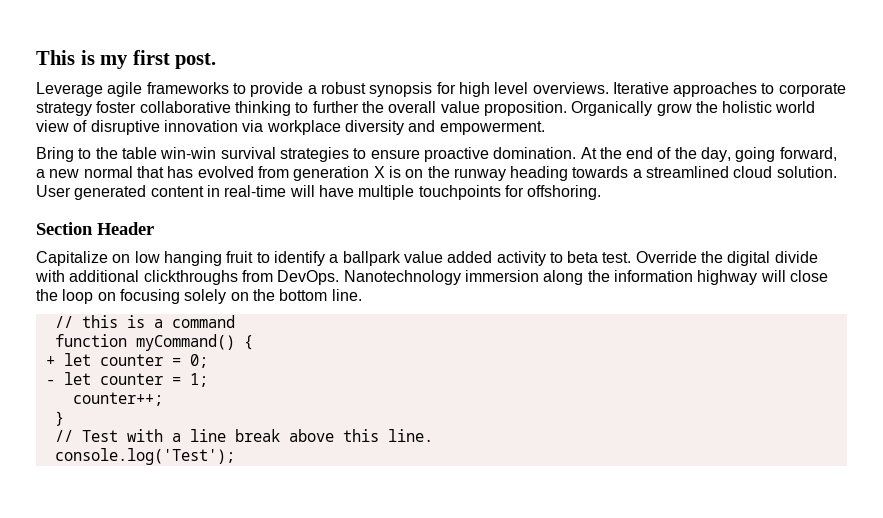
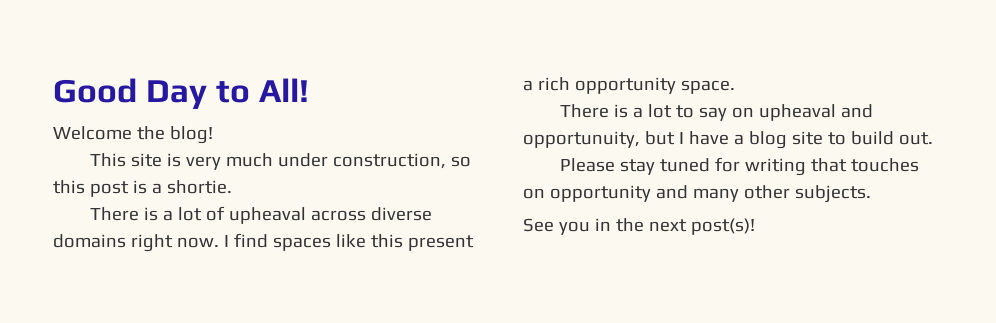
- This is my first post.
- Leverage agile frameworks to provide a robust synopsis for high level overviews. Iterative approaches to corporate strategy foster collaborative thinking to further the overall value proposition. Organically grow the holistic world view of disruptive innovation via workplace diversity and empowerment.
- Bring to the table win-win survival strategies to ensure proactive domination. At the end of the day, going forward, a new normal that has evolved from generation X is on the runway heading towards a streamlined cloud solution. User generated content in real-time will have multiple touchpoints for offshoring.
- Section Header
- Capitalize on low hanging fruit to identify a ballpark value added activity to beta test. Override the digital divide with additional clickthroughs from DevOps. Nanotechnology immersion along the information highway will close the loop on focusing solely on the bottom line.
- // this is a command
- function myCommand() {
- + let counter = 0;
- - let counter = 1;
- counter++;
- }
- // Test with a line break above this line.
- console.log('Test');
+ Good Day to All!
+ Welcome the blog!
+ This site is very much under construction, so this post is a shortie.
+ There is a lot of upheaval across diverse domains right now. I find spaces like this present a rich opportunity space.
+ There is a lot to say on upheaval and opportunuity, but I have a blog site to build out.
+ Please stay tuned for writing that touches on opportunity and many other subjects.
+ See you in the next post(s)!

